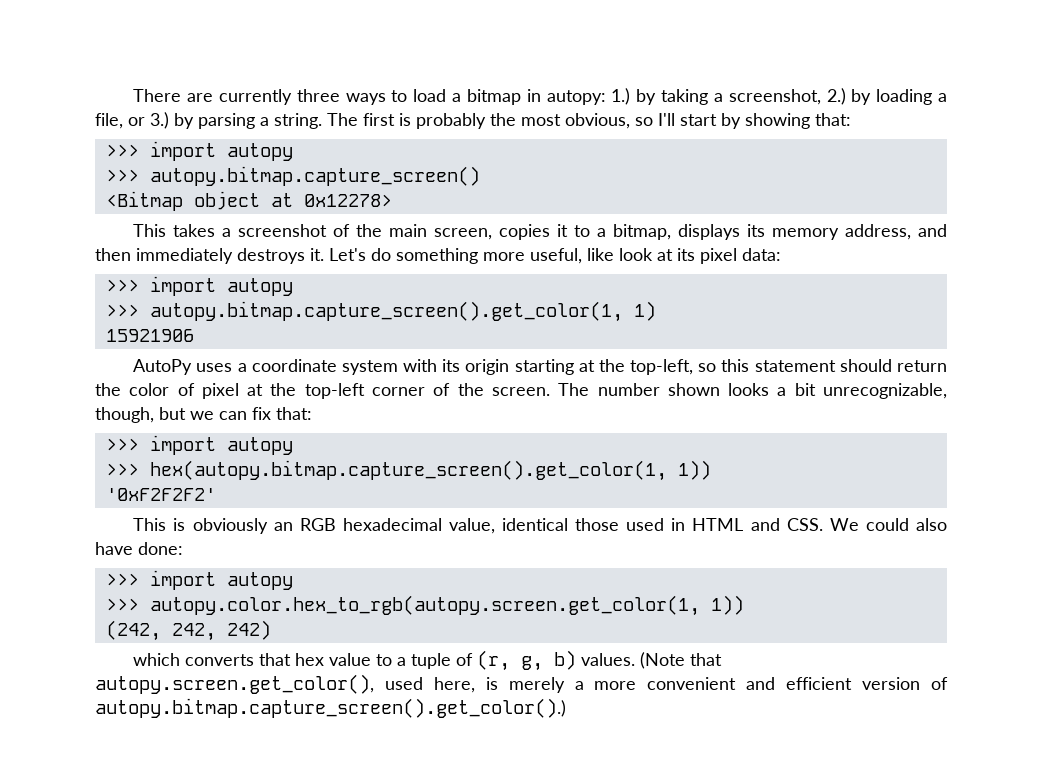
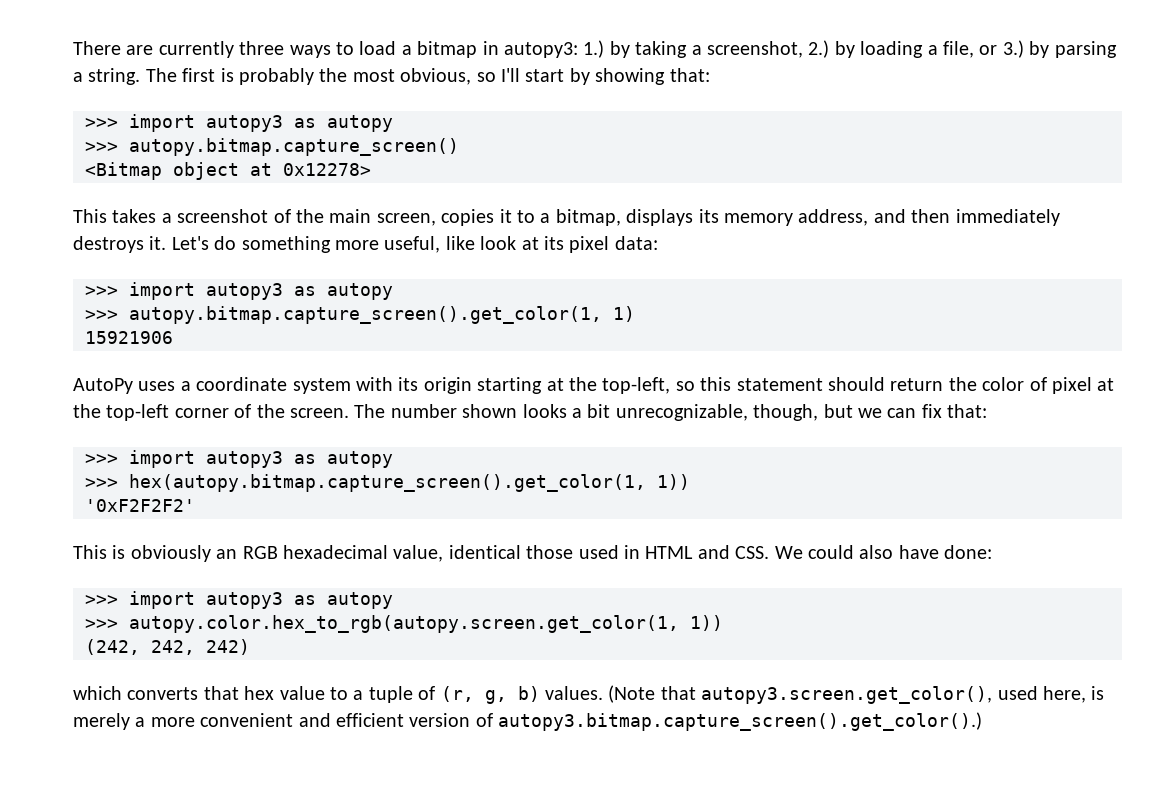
- There are currently three ways to load a bitmap in autopy: 1.) by taking a screenshot, 2.) by loading a file, or 3.) by parsing a string.
+ There are currently three ways to load a bitmap in autopy3: 1.) by taking a screenshot, 2.) by loading a file, or 3.) by parsing a string.
  The first is probably the most obvious, so I'll start by showing that:
- >>> import autopy
+ >>> import autopy3 as autopy
  Let's do something more useful, like look at its pixel data:
- >>> import autopy
+ >>> import autopy3 as autopy
  The number shown looks a bit unrecognizable, though, but we can fix that:
- >>> import autopy
+ >>> import autopy3 as autopy
  This is obviously an RGB hexadecimal value, identical those used in HTML and CSS. We could also have done:
- >>> import autopy
+ >>> import autopy3 as autopy
- (Note that autopy.screen.get_color(), used here, is merely a more convenient and efficient version of autopy.bitmap.capture_screen().get_color().)
+ (Note that autopy3.screen.get_color(), used here, is merely a more convenient and efficient version of autopy3.bitmap.capture_screen().get_color().)

